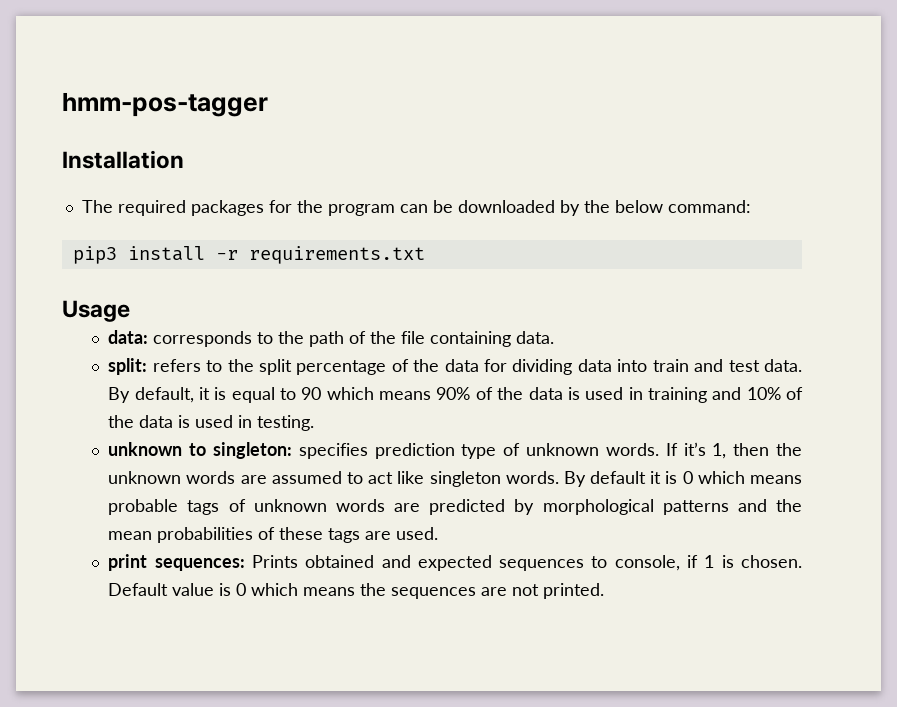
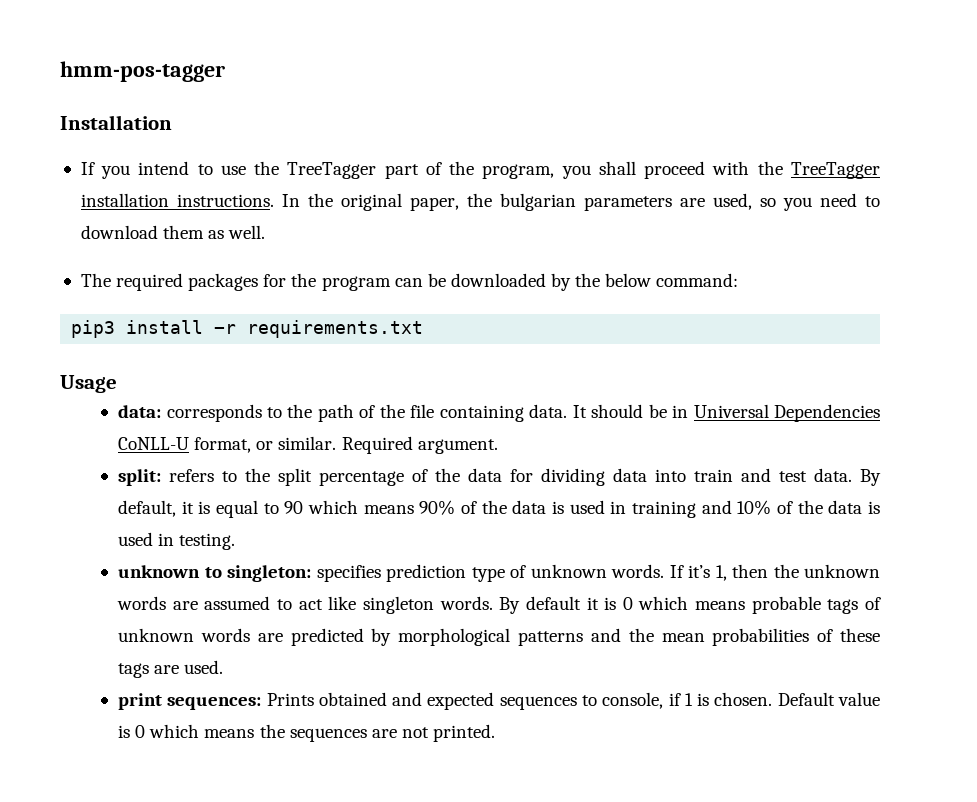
+ If you intend to use the TreeTagger part of the program, you shall proceed with the TreeTagger installation instructions. In the original paper, the bulgarian parameters are used, so you need to download them as well.
+ It should be in Universal Dependencies CoNLL-U format, or similar. Required argument.

